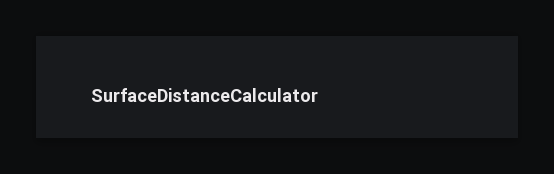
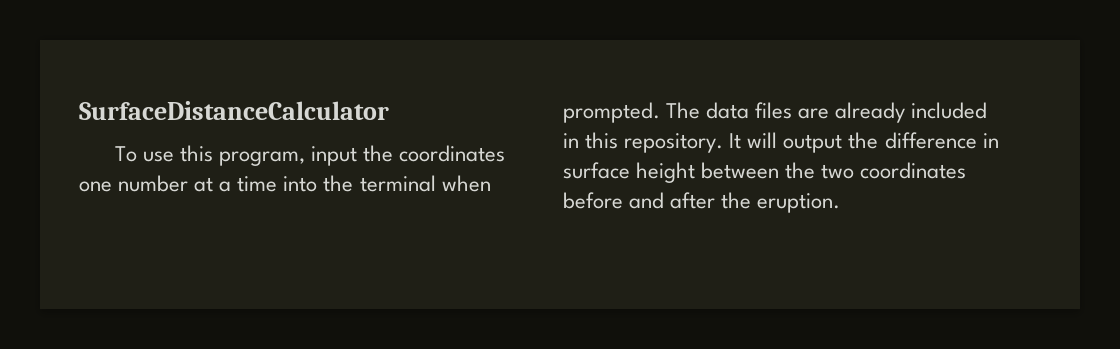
+ To use this program, input the coordinates one number at a time into the terminal when prompted. The data files are already included in this repository. It will output the difference in surface height between the two coordinates before and after the eruption.

